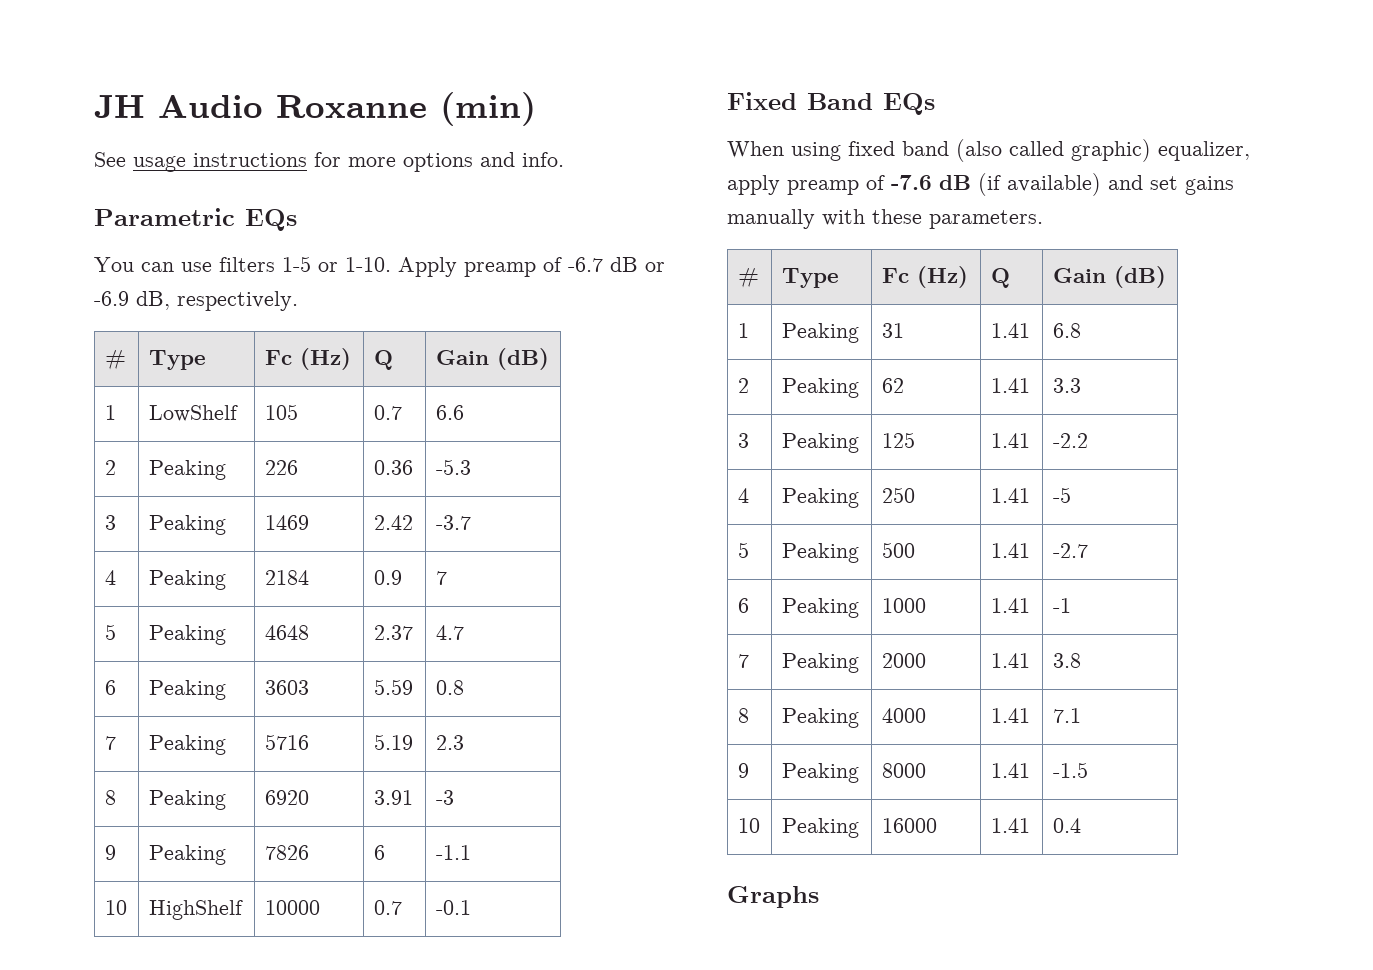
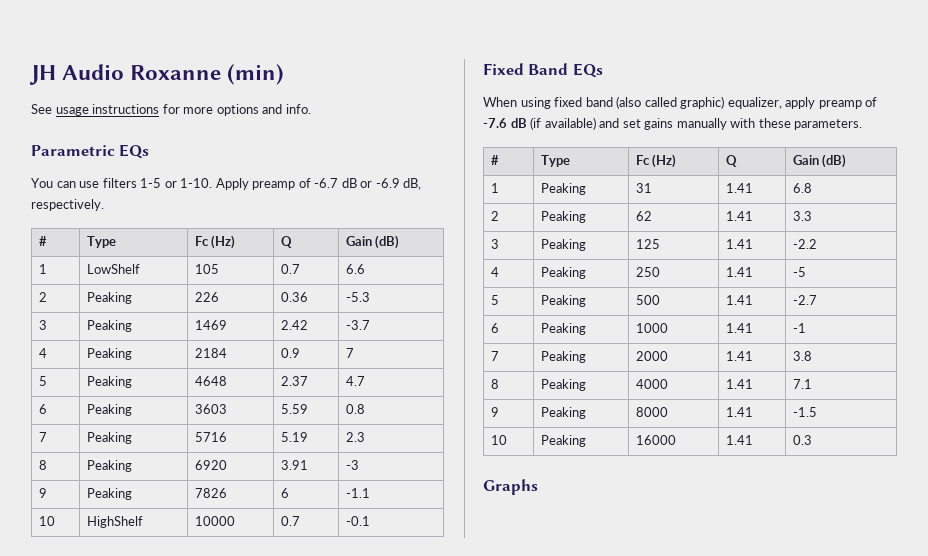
- 10 | Peaking | 16000 | 1.41 | 0.4
+ 10 | Peaking | 16000 | 1.41 | 0.3

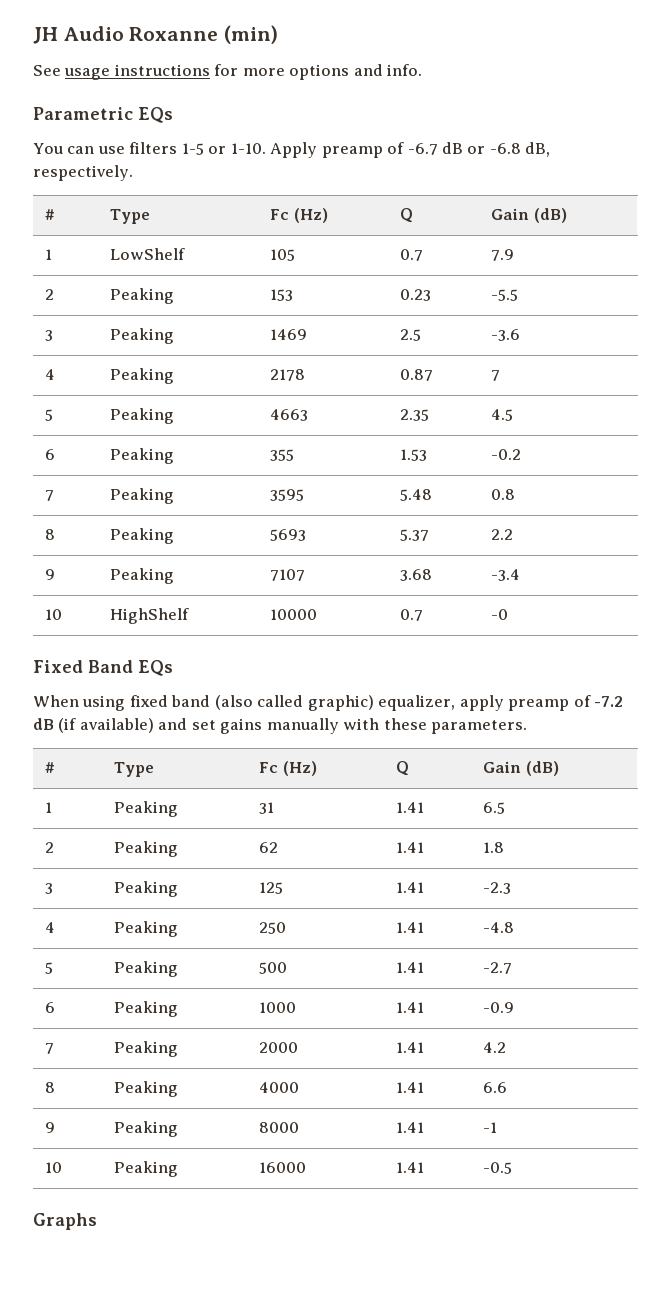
- Apply preamp of -6.7 dB or -6.9 dB, respectively.
+ Apply preamp of -6.7 dB or -6.8 dB, respectively.
- 1 | LowShelf | 105 | 0.7 | 6.6
- 2 | Peaking | 226 | 0.36 | -5.3
+ 1 | LowShelf | 105 | 0.7 | 7.9
+ 2 | Peaking | 153 | 0.23 | -5.5
- 3 | Peaking | 1469 | 2.42 | -3.7
- 4 | Peaking | 2184 | 0.9 | 7
+ 3 | Peaking | 1469 | 2.5 | -3.6
+ 4 | Peaking | 2178 | 0.87 | 7
- 5 | Peaking | 4648 | 2.37 | 4.7
- 6 | Peaking | 3603 | 5.59 | 0.8
- 7 | Peaking | 5716 | 5.19 | 2.3
- 8 | Peaking | 6920 | 3.91 | -3
- 9 | Peaking | 7826 | 6 | -1.1
+ 5 | Peaking | 4663 | 2.35 | 4.5
+ 6 | Peaking | 355 | 1.53 | -0.2
+ 7 | Peaking | 3595 | 5.48 | 0.8
+ 8 | Peaking | 5693 | 5.37 | 2.2
+ 9 | Peaking | 7107 | 3.68 | -3.4
- 10 | HighShelf | 10000 | 0.7 | -0.1
+ 10 | HighShelf | 10000 | 0.7 | -0
- When using fixed band (also called graphic) equalizer, apply preamp of -7.6 dB (if available) and set gains manually with these parameters.
+ When using fixed band (also called graphic) equalizer, apply preamp of -7.2 dB (if available) and set gains manually with these parameters.
- 1 | Peaking | 31 | 1.41 | 6.8
+ 1 | Peaking | 31 | 1.41 | 6.5
- 2 | Peaking | 62 | 1.41 | 3.3
+ 2 | Peaking | 62 | 1.41 | 1.8
- 3 | Peaking | 125 | 1.41 | -2.2
+ 3 | Peaking | 125 | 1.41 | -2.3
- 4 | Peaking | 250 | 1.41 | -5
+ 4 | Peaking | 250 | 1.41 | -4.8
- 6 | Peaking | 1000 | 1.41 | -1
+ 6 | Peaking | 1000 | 1.41 | -0.9
- 7 | Peaking | 2000 | 1.41 | 3.8
+ 7 | Peaking | 2000 | 1.41 | 4.2
- 8 | Peaking | 4000 | 1.41 | 7.1
+ 8 | Peaking | 4000 | 1.41 | 6.6
- 9 | Peaking | 8000 | 1.41 | -1.5
+ 9 | Peaking | 8000 | 1.41 | -1
- 10 | Peaking | 16000 | 1.41 | 0.3
+ 10 | Peaking | 16000 | 1.41 | -0.5

